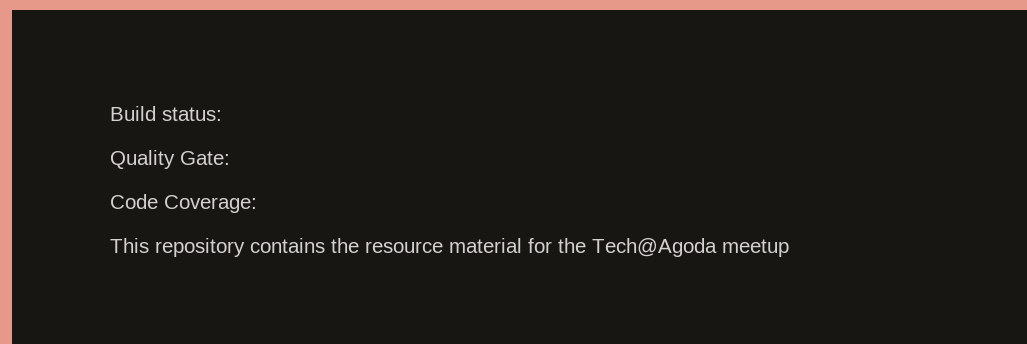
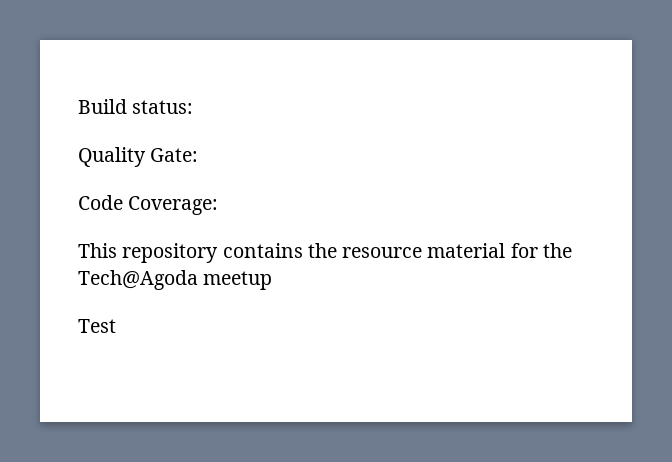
+ Test

